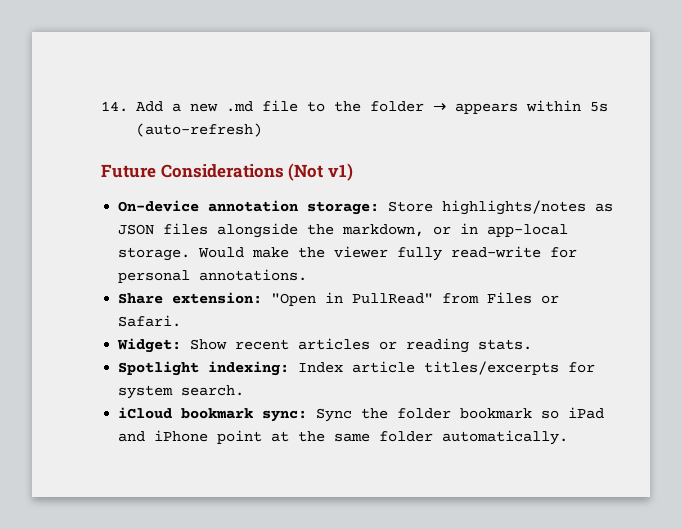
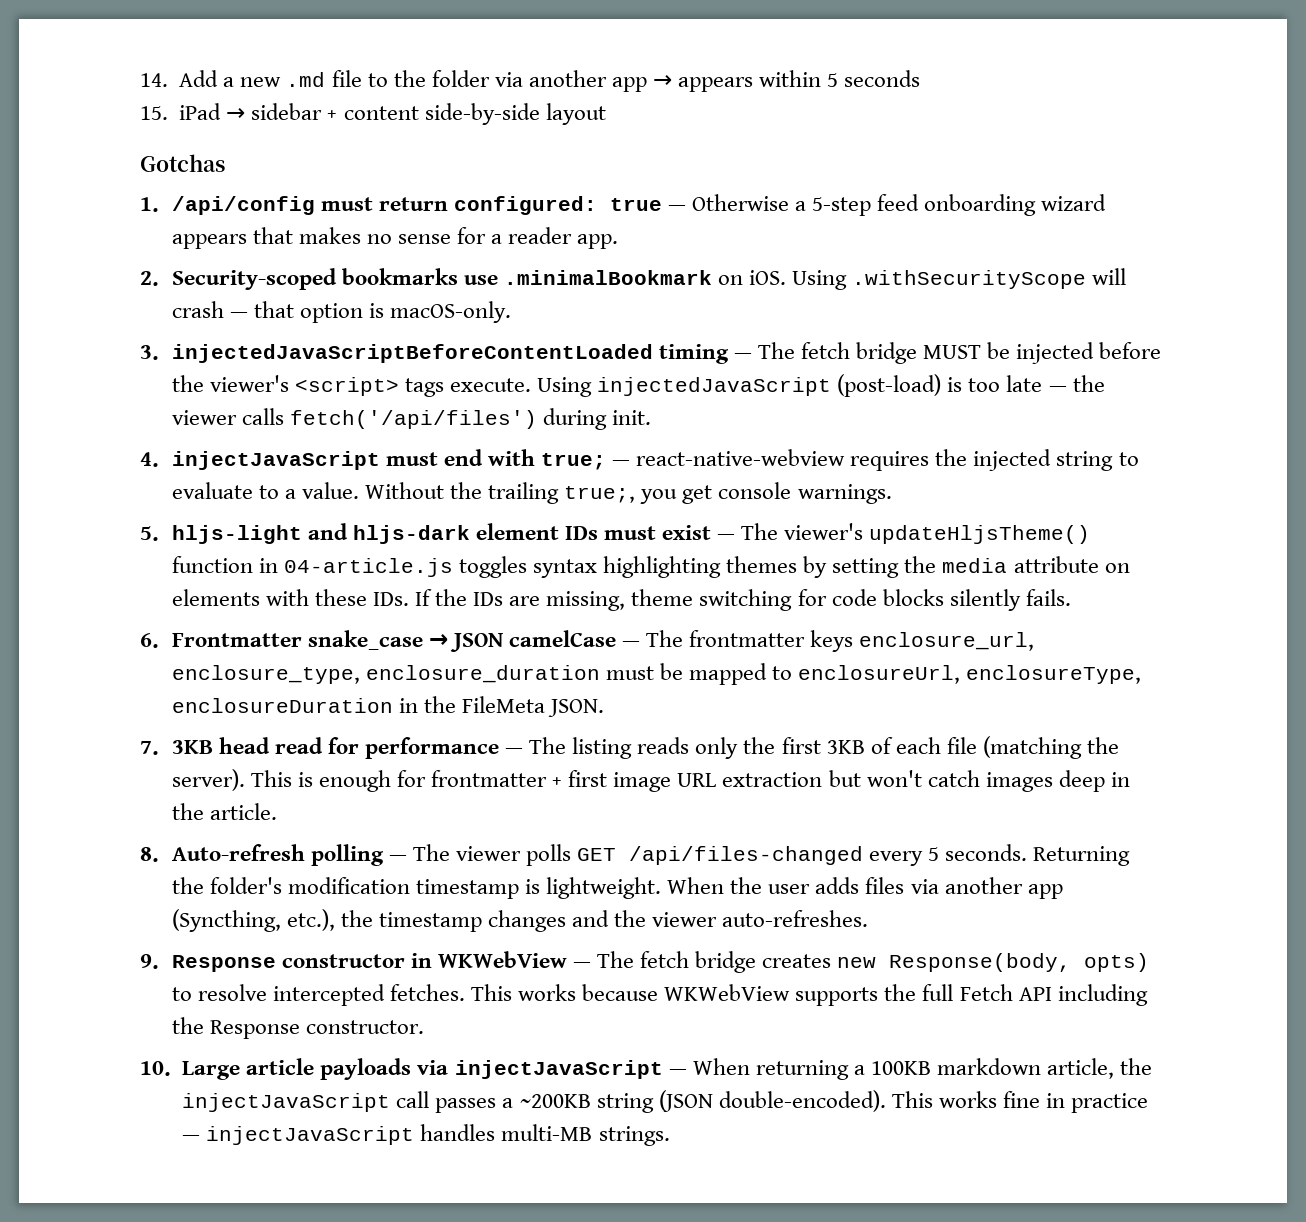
- 14. Add a new .md file to the folder → appears within 5s (auto-refresh)
- Future Considerations (Not v1)
- On-device annotation storage: Store highlights/notes as JSON files alongside the markdown, or in app-local storage. Would make the viewer fully read-write for personal annotations.
- Share extension: "Open in PullRead" from Files or Safari.
- Widget: Show recent articles or reading stats.
- Spotlight indexing: Index article titles/excerpts for system search.
- iCloud bookmark sync: Sync the folder bookmark so iPad and iPhone point at the same folder automatically.
+ 14. Add a new .md file to the folder via another app → appears within 5 seconds
+ 15. iPad → sidebar + content side-by-side layout
+ Gotchas
+ 1. /api/config must return configured: true — Otherwise a 5-step feed onboarding wizard appears that makes no sense for a reader app.
+ 2. Security-scoped bookmarks use .minimalBookmark on iOS. Using .withSecurityScope will crash — that option is macOS-only.
+ 3. injectedJavaScriptBeforeContentLoaded timing — The fetch bridge MUST be injected before the viewer's <script> tags execute. Using injectedJavaScript (post-load) is too late — the viewer calls fetch('/api/files') during init.
+ 4. injectJavaScript must end with true; — react-native-webview requires the injected string to evaluate to a value. Without the trailing true;, you get console warnings.
+ 5. hljs-light and hljs-dark element IDs must exist — The viewer's updateHljsTheme() function in 04-article.js toggles syntax highlighting themes by setting the media attribute on elements with these IDs. If the IDs are missing, theme switching for code blocks silently fails.
+ 6. Frontmatter snake_case → JSON camelCase — The frontmatter keys enclosure_url, enclosure_type, enclosure_duration must be mapped to enclosureUrl, enclosureType, enclosureDuration in the FileMeta JSON.
+ 7. 3KB head read for performance — The listing reads only the first 3KB of each file (matching the server). This is enough for frontmatter + first image URL extraction but won't catch images deep in the article.
+ 8. Auto-refresh polling — The viewer polls GET /api/files-changed every 5 seconds. Returning the folder's modification timestamp is lightweight. When the user adds files via another app (Syncthing, etc.), the timestamp changes and the viewer auto-refreshes.
+ 9. Response constructor in WKWebView — The fetch bridge creates new Response(body, opts) to resolve intercepted fetches. This works because WKWebView supports the full Fetch API including the Response constructor.
+ 10. Large article payloads via injectJavaScript — When returning a 100KB markdown article, the injectJavaScript call passes a ~200KB string (JSON double-encoded). This works fine in practice — injectJavaScript handles multi-MB strings.

